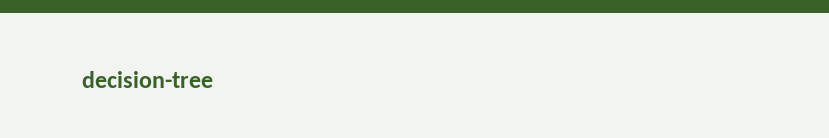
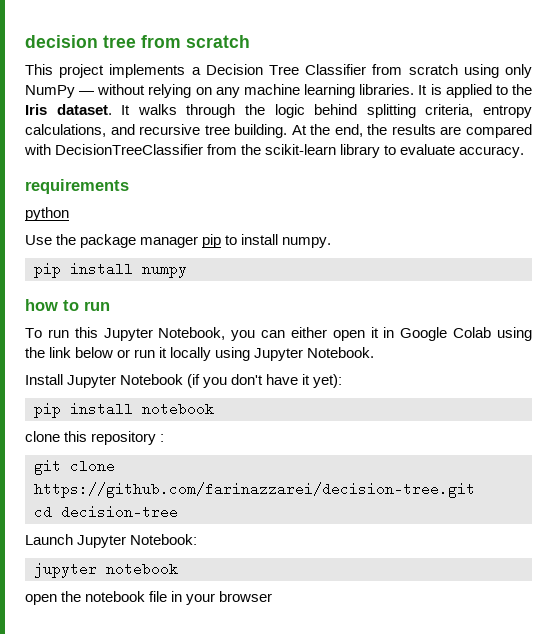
- decision-tree
+ decision tree from scratch
+ This project implements a Decision Tree Classifier from scratch using only NumPy — without relying on any machine learning libraries. It is applied to the Iris dataset. It walks through the logic behind splitting criteria, entropy calculations, and recursive tree building. At the end, the results are compared with DecisionTreeClassifier from the scikit-learn library to evaluate accuracy.
+ requirements
+ python
+ Use the package manager pip to install numpy.
+ pip install numpy
+ how to run
+ To run this Jupyter Notebook, you can either open it in Google Colab using the link below or run it locally using Jupyter Notebook.
+ Install Jupyter Notebook (if you don't have it yet):
+ pip install notebook
+ clone this repository :
+ git clone https://github.com/farinazzarei/decision-tree.git
+ cd decision-tree
+ Launch Jupyter Notebook:
+ jupyter notebook
+ open the notebook file in your browser

